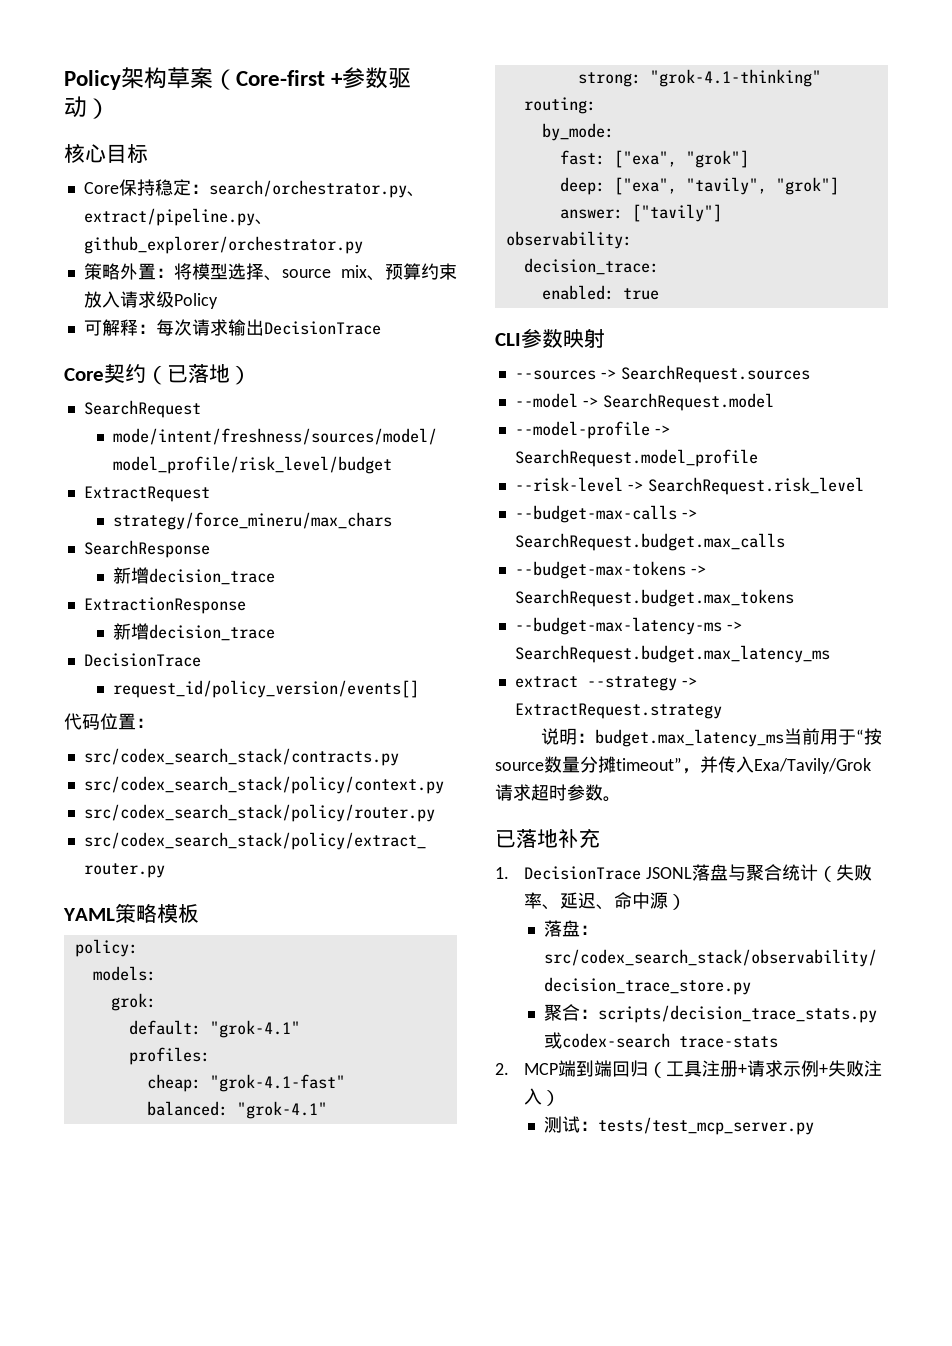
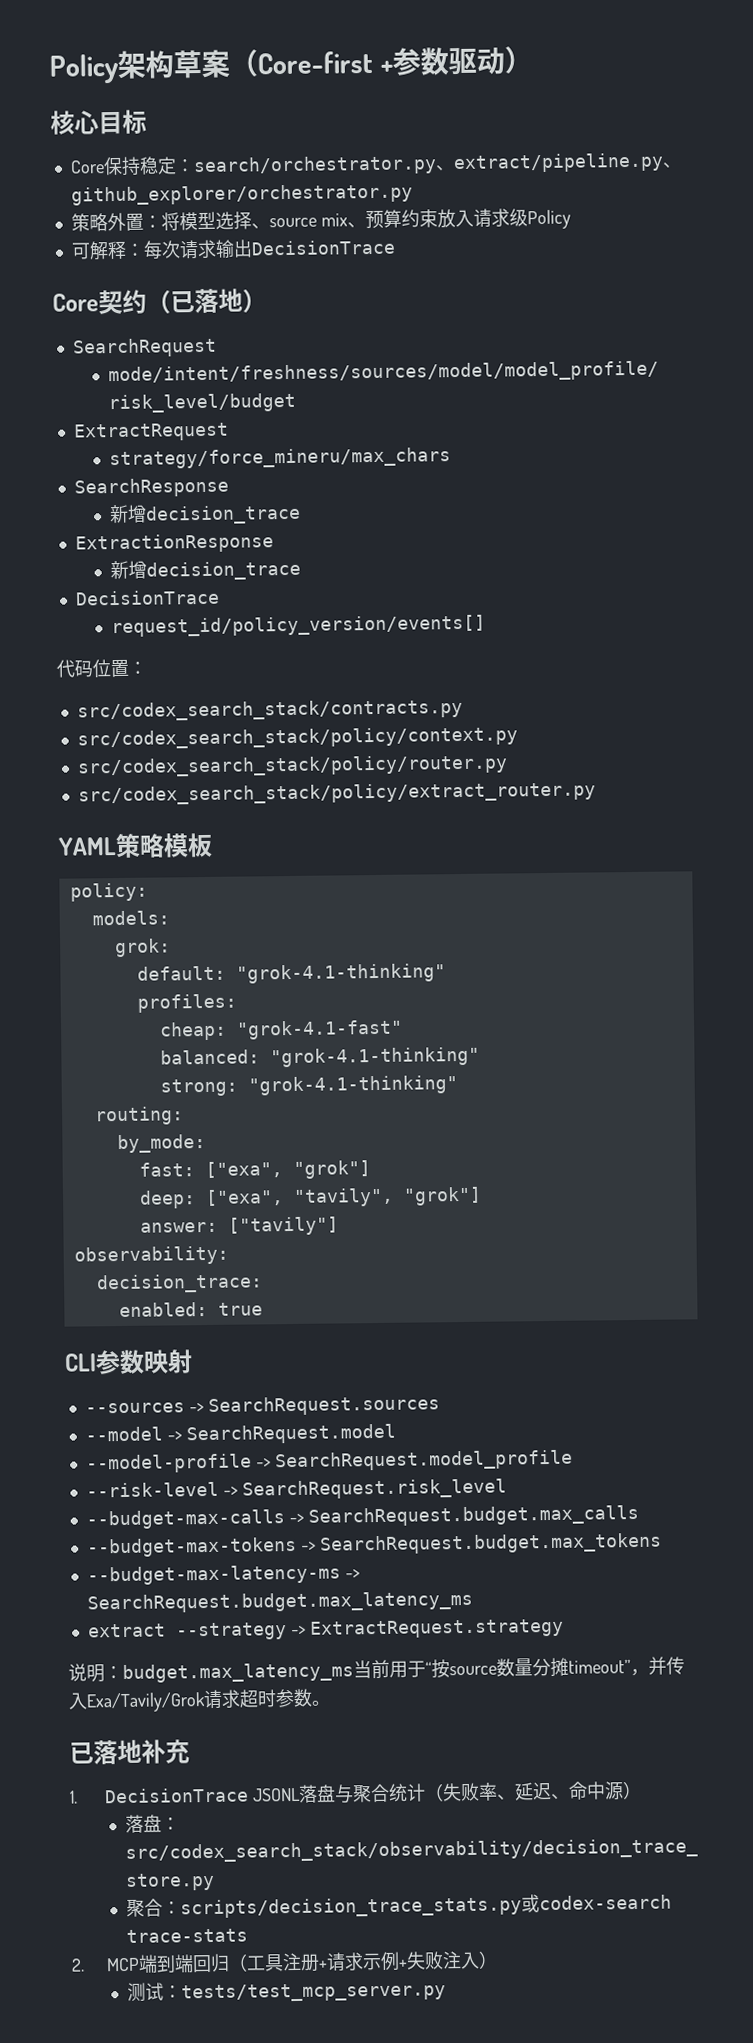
- default: "grok-4.1"
+ default: "grok-4.1-thinking"
- balanced: "grok-4.1"
+ balanced: "grok-4.1-thinking"

